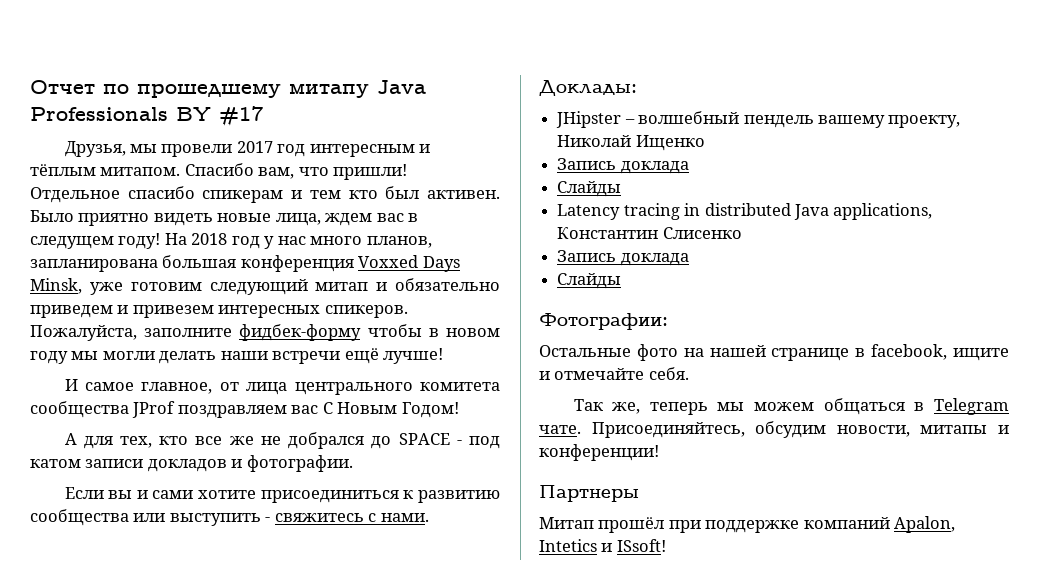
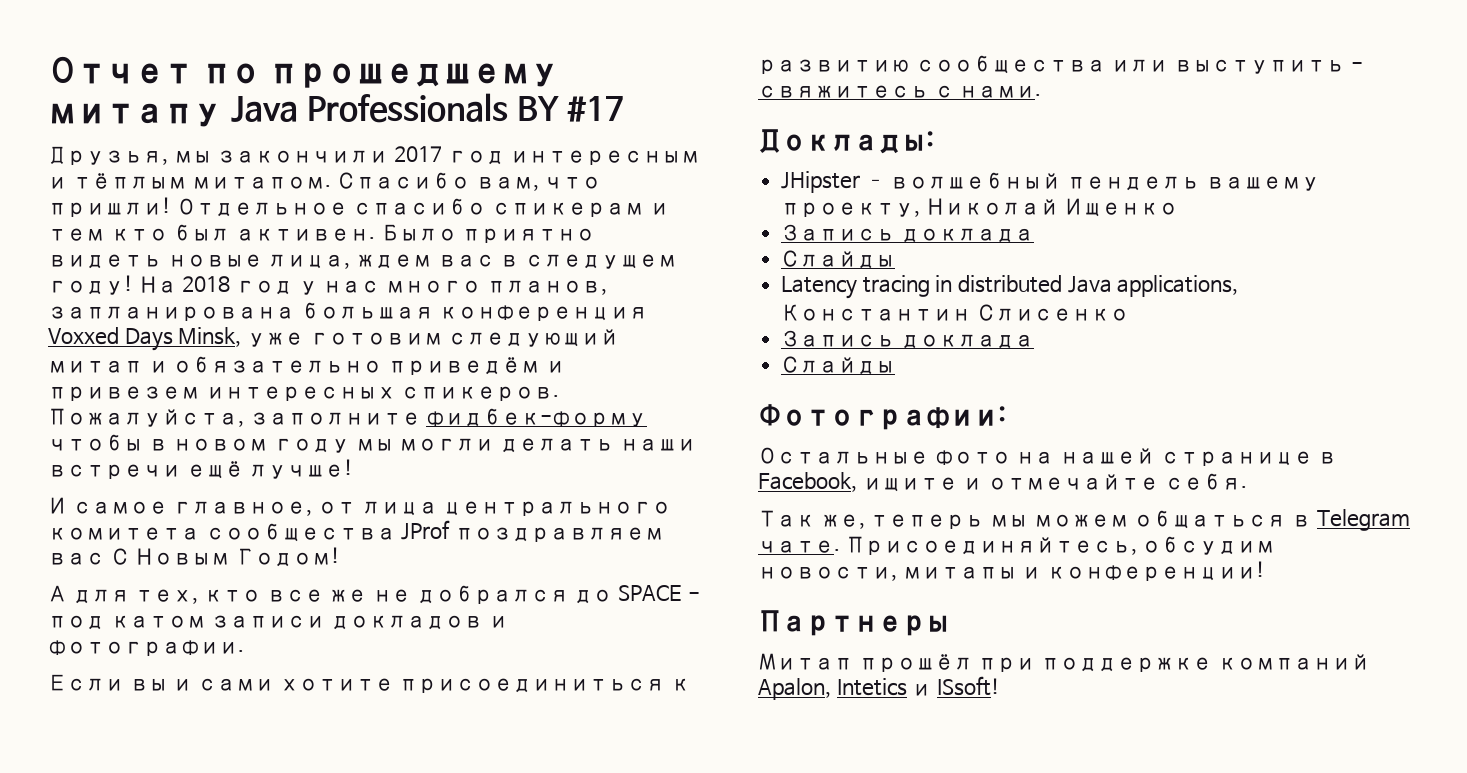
- Друзья, мы провели 2017 год интересным и тёплым митапом.
+ Друзья, мы закончили 2017 год интересным и тёплым митапом.
- На 2018 год у нас много планов, запланирована большая конференция Voxxed Days Minsk, уже готовим следующий митап и обязательно приведем и привезем интересных спикеров.
+ На 2018 год у нас много планов, запланирована большая конференция Voxxed Days Minsk, уже готовим следующий митап и обязательно приведём и привезем интересных спикеров.
- Остальные фото на нашей странице в facebook, ищите и отмечайте себя.
+ Остальные фото на нашей странице в Facebook, ищите и отмечайте себя.

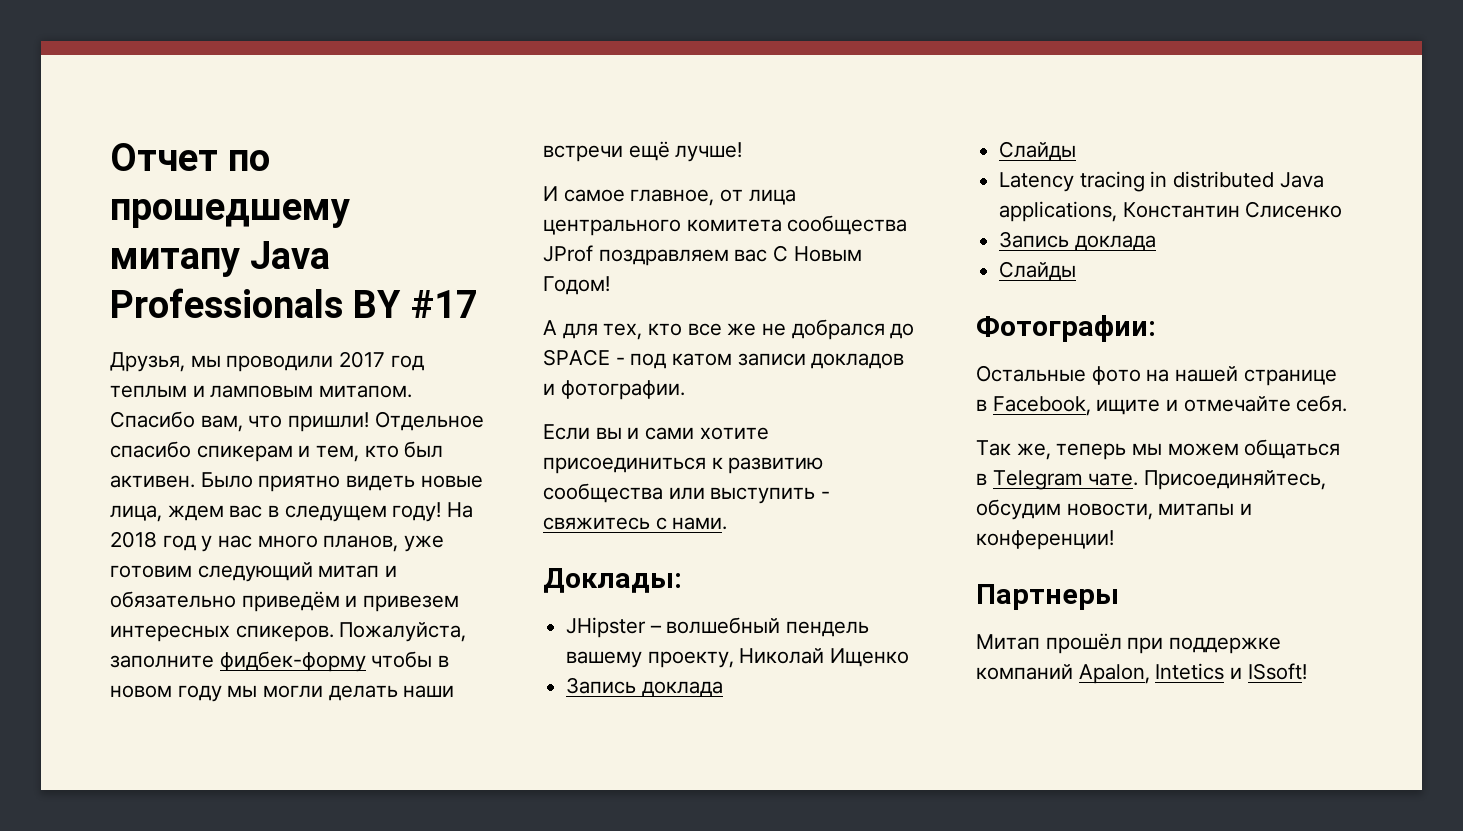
- Друзья, мы закончили 2017 год интересным и тёплым митапом.
+ Друзья, мы проводили 2017 год теплым и ламповым митапом.
- Отдельное спасибо спикерам и тем кто был активен.
+ Отдельное спасибо спикерам и тем, кто был активен.
- На 2018 год у нас много планов, запланирована большая конференция Voxxed Days Minsk, уже готовим следующий митап и обязательно приведём и привезем интересных спикеров.
+ На 2018 год у нас много планов, уже готовим следующий митап и обязательно приведём и привезем интересных спикеров.

